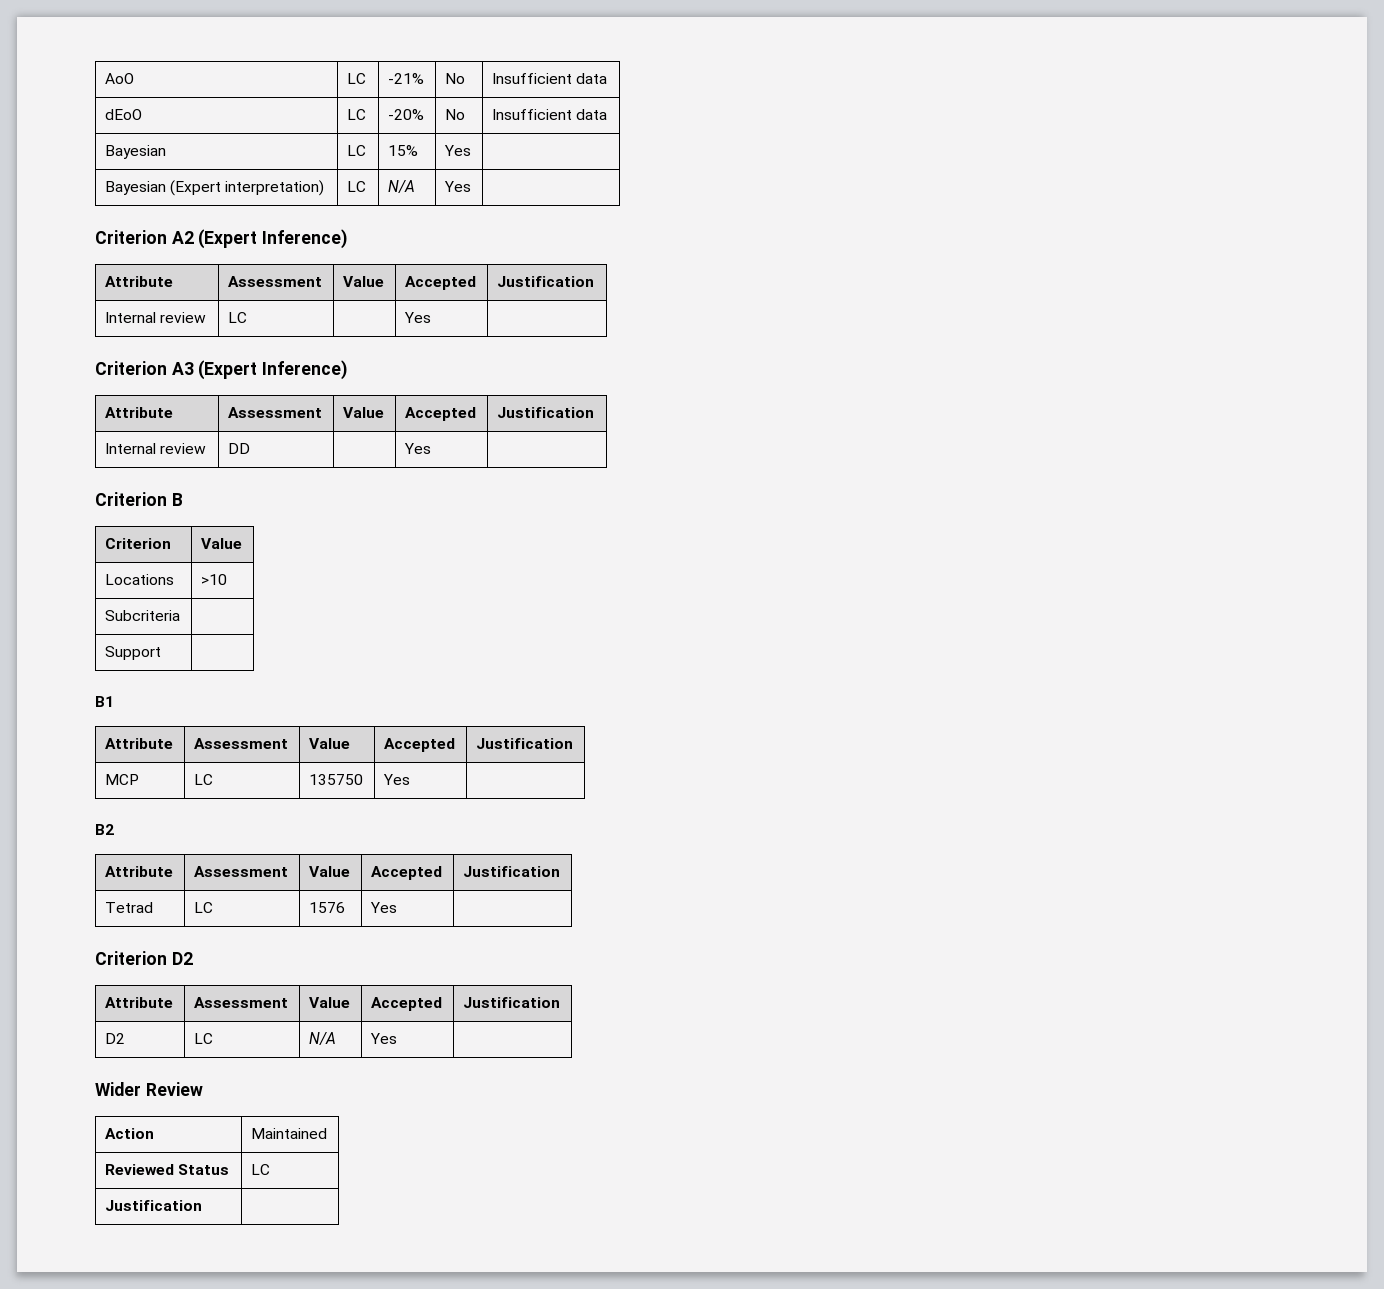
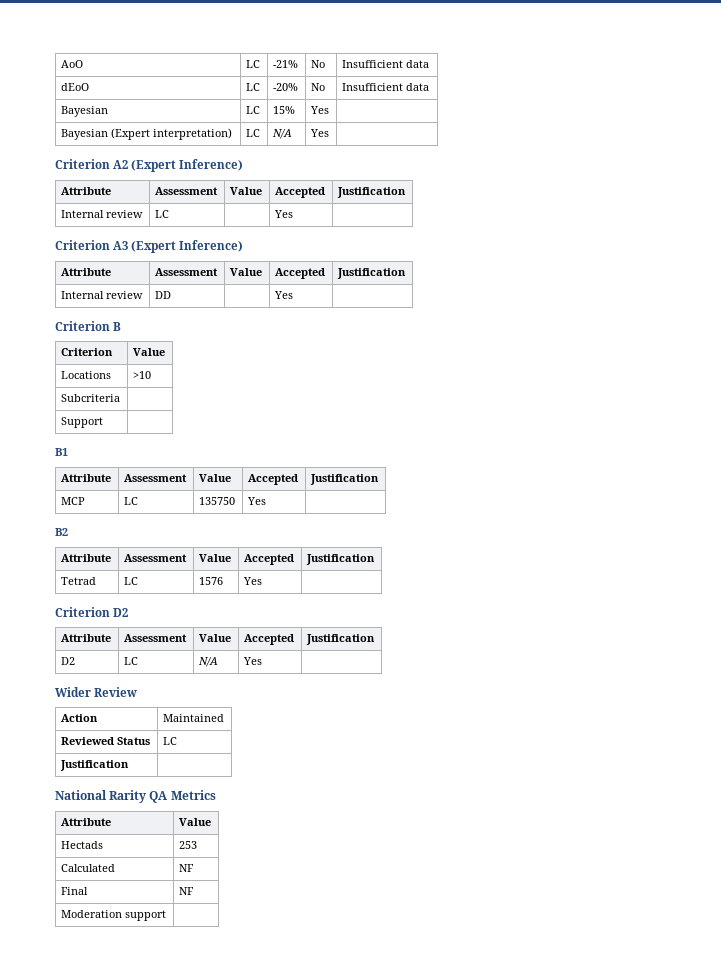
+ National Rarity QA Metrics
+ Attribute | Value
+ Hectads | 253
+ Calculated | NF
+ Final | NF
+ Moderation support |

